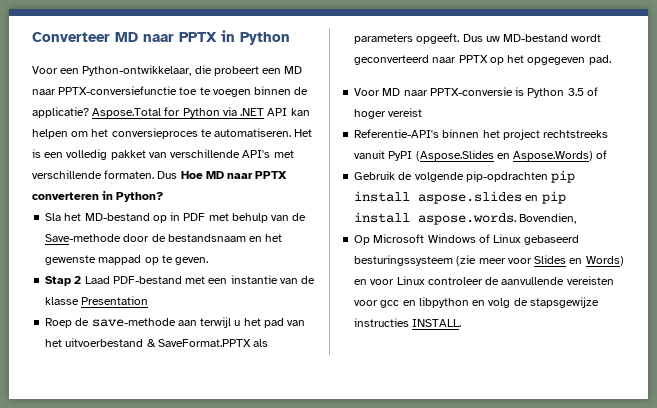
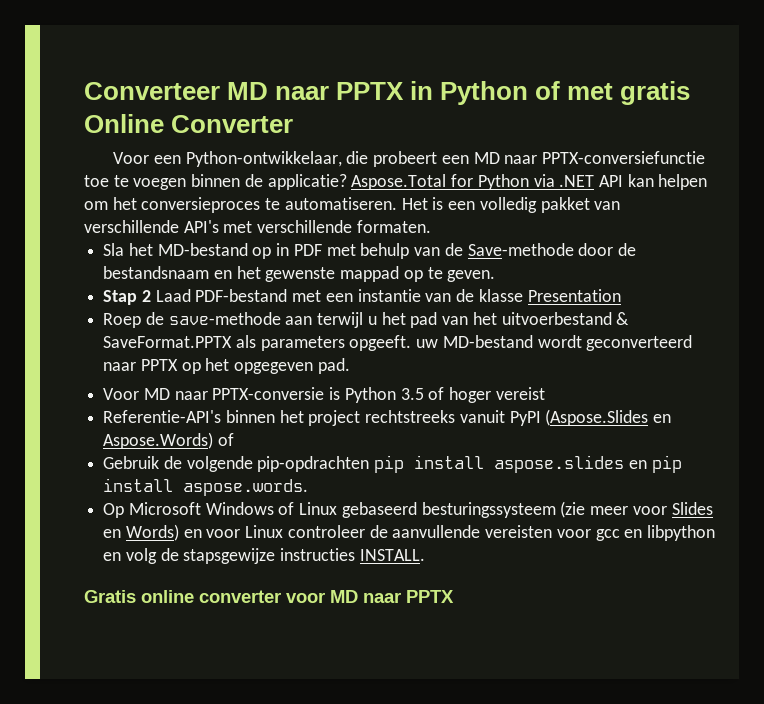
- Converteer MD naar PPTX in Python
+ Converteer MD naar PPTX in Python of met gratis Online Converter
- Dus Hoe MD naar PPTX converteren in Python?
- Roep de save-methode aan terwijl u het pad van het uitvoerbestand & SaveFormat.PPTX als parameters opgeeft. Dus uw MD-bestand wordt geconverteerd naar PPTX op het opgegeven pad.
+ Roep de save-methode aan terwijl u het pad van het uitvoerbestand & SaveFormat.PPTX als parameters opgeeft. uw MD-bestand wordt geconverteerd naar PPTX op het opgegeven pad.
- Gebruik de volgende pip-opdrachten pip install aspose.slides en pip install aspose.words. Bovendien,
+ Gebruik de volgende pip-opdrachten pip install aspose.slides en pip install aspose.words.
+ Gratis online converter voor MD naar PPTX

